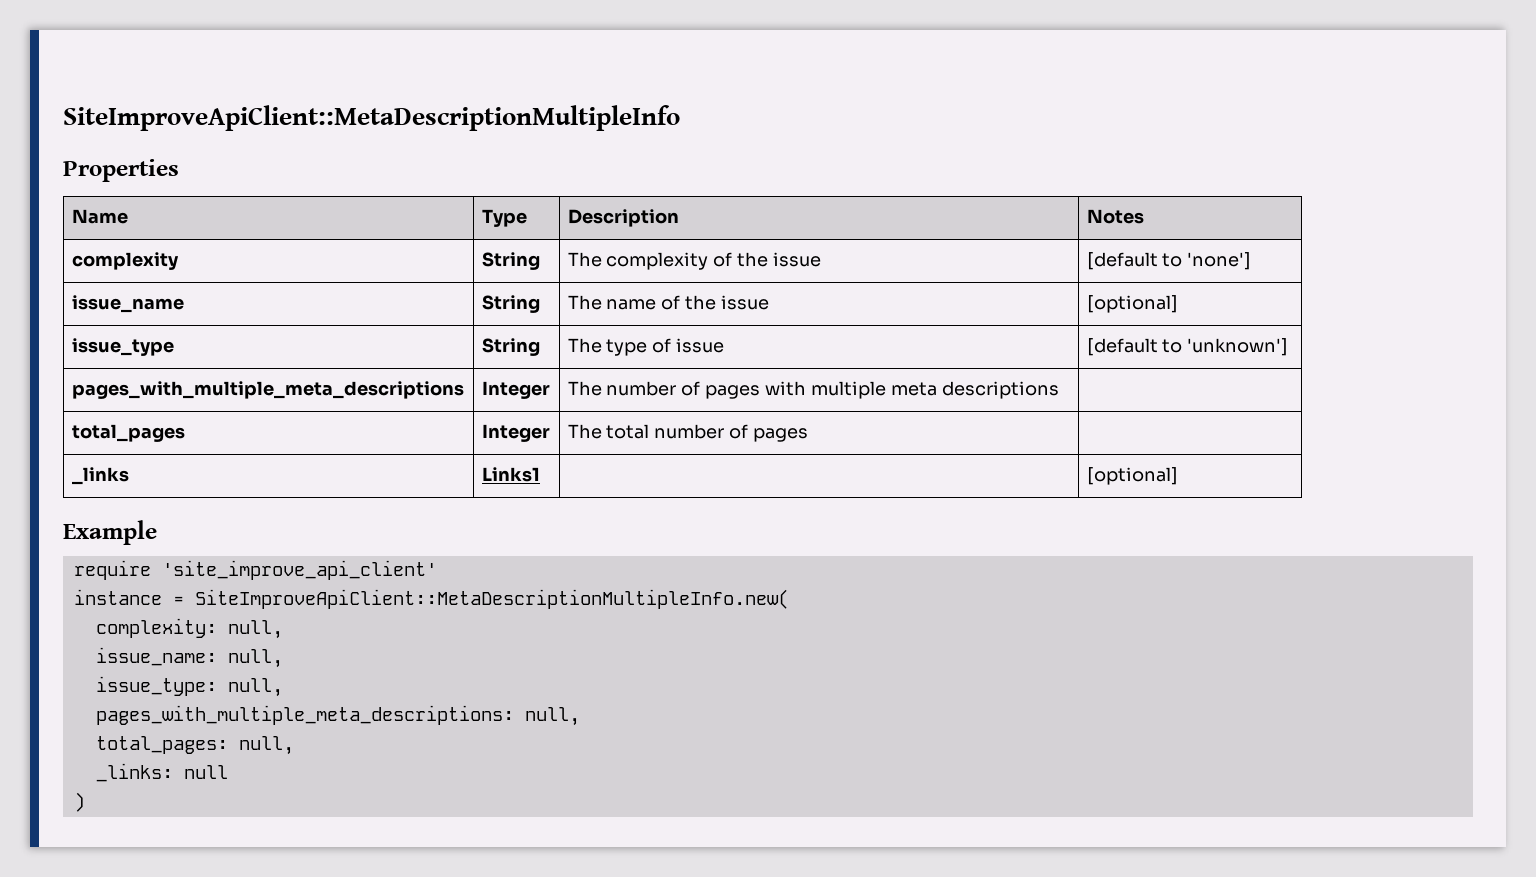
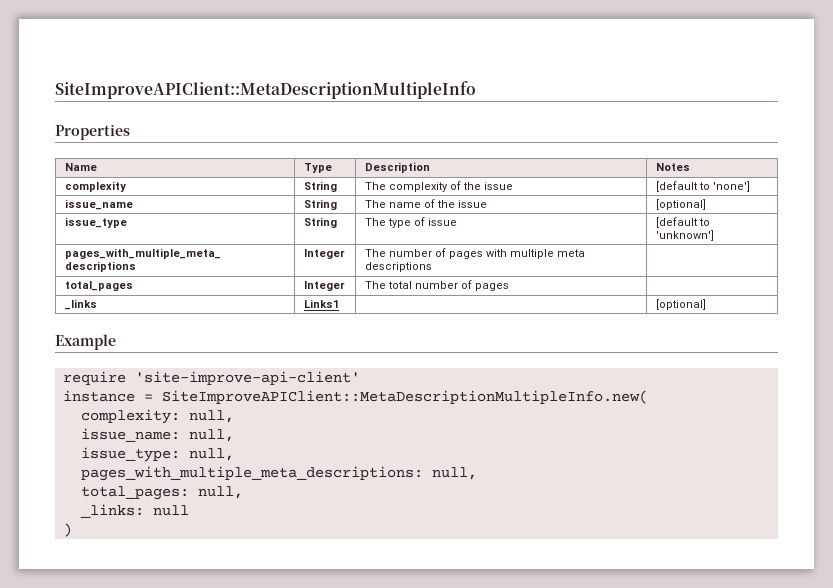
- SiteImproveApiClient::MetaDescriptionMultipleInfo
+ SiteImproveAPIClient::MetaDescriptionMultipleInfo
- require 'site_improve_api_client'
+ require 'site-improve-api-client'
- instance = SiteImproveApiClient::MetaDescriptionMultipleInfo.new(
+ instance = SiteImproveAPIClient::MetaDescriptionMultipleInfo.new(

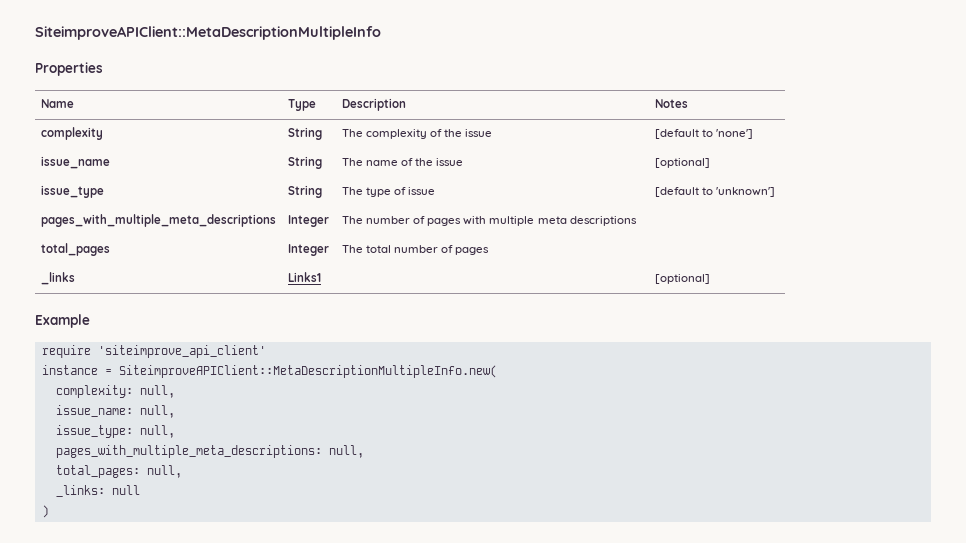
- SiteImproveAPIClient::MetaDescriptionMultipleInfo
+ SiteimproveAPIClient::MetaDescriptionMultipleInfo
- require 'site-improve-api-client'
+ require 'siteimprove_api_client'
- instance = SiteImproveAPIClient::MetaDescriptionMultipleInfo.new(
+ instance = SiteimproveAPIClient::MetaDescriptionMultipleInfo.new(

